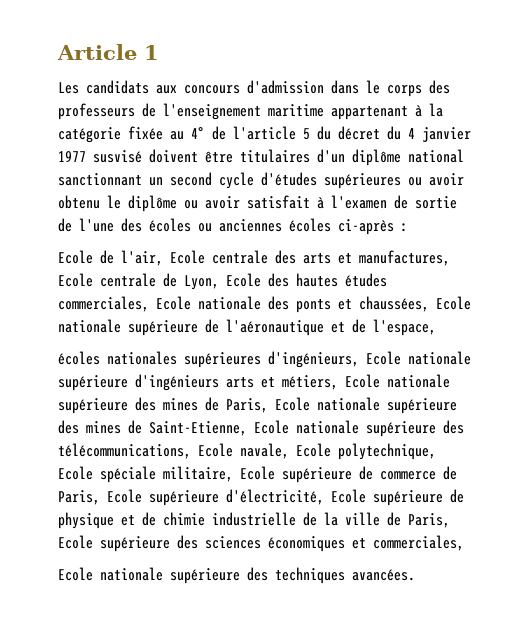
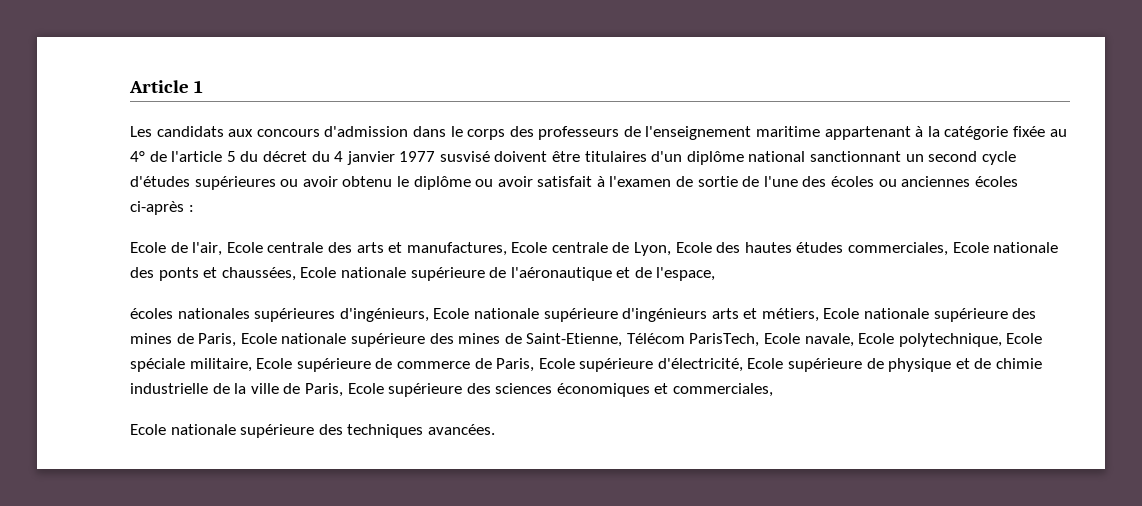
- écoles nationales supérieures d'ingénieurs, Ecole nationale supérieure d'ingénieurs arts et métiers, Ecole nationale supérieure des mines de Paris, Ecole nationale supérieure des mines de Saint-Etienne, Ecole nationale supérieure des télécommunications, Ecole navale, Ecole polytechnique, Ecole spéciale militaire, Ecole supérieure de commerce de Paris, Ecole supérieure d'électricité, Ecole supérieure de physique et de chimie industrielle de la ville de Paris, Ecole supérieure des sciences économiques et commerciales,
+ écoles nationales supérieures d'ingénieurs, Ecole nationale supérieure d'ingénieurs arts et métiers, Ecole nationale supérieure des mines de Paris, Ecole nationale supérieure des mines de Saint-Etienne, Télécom ParisTech, Ecole navale, Ecole polytechnique, Ecole spéciale militaire, Ecole supérieure de commerce de Paris, Ecole supérieure d'électricité, Ecole supérieure de physique et de chimie industrielle de la ville de Paris, Ecole supérieure des sciences économiques et commerciales,

